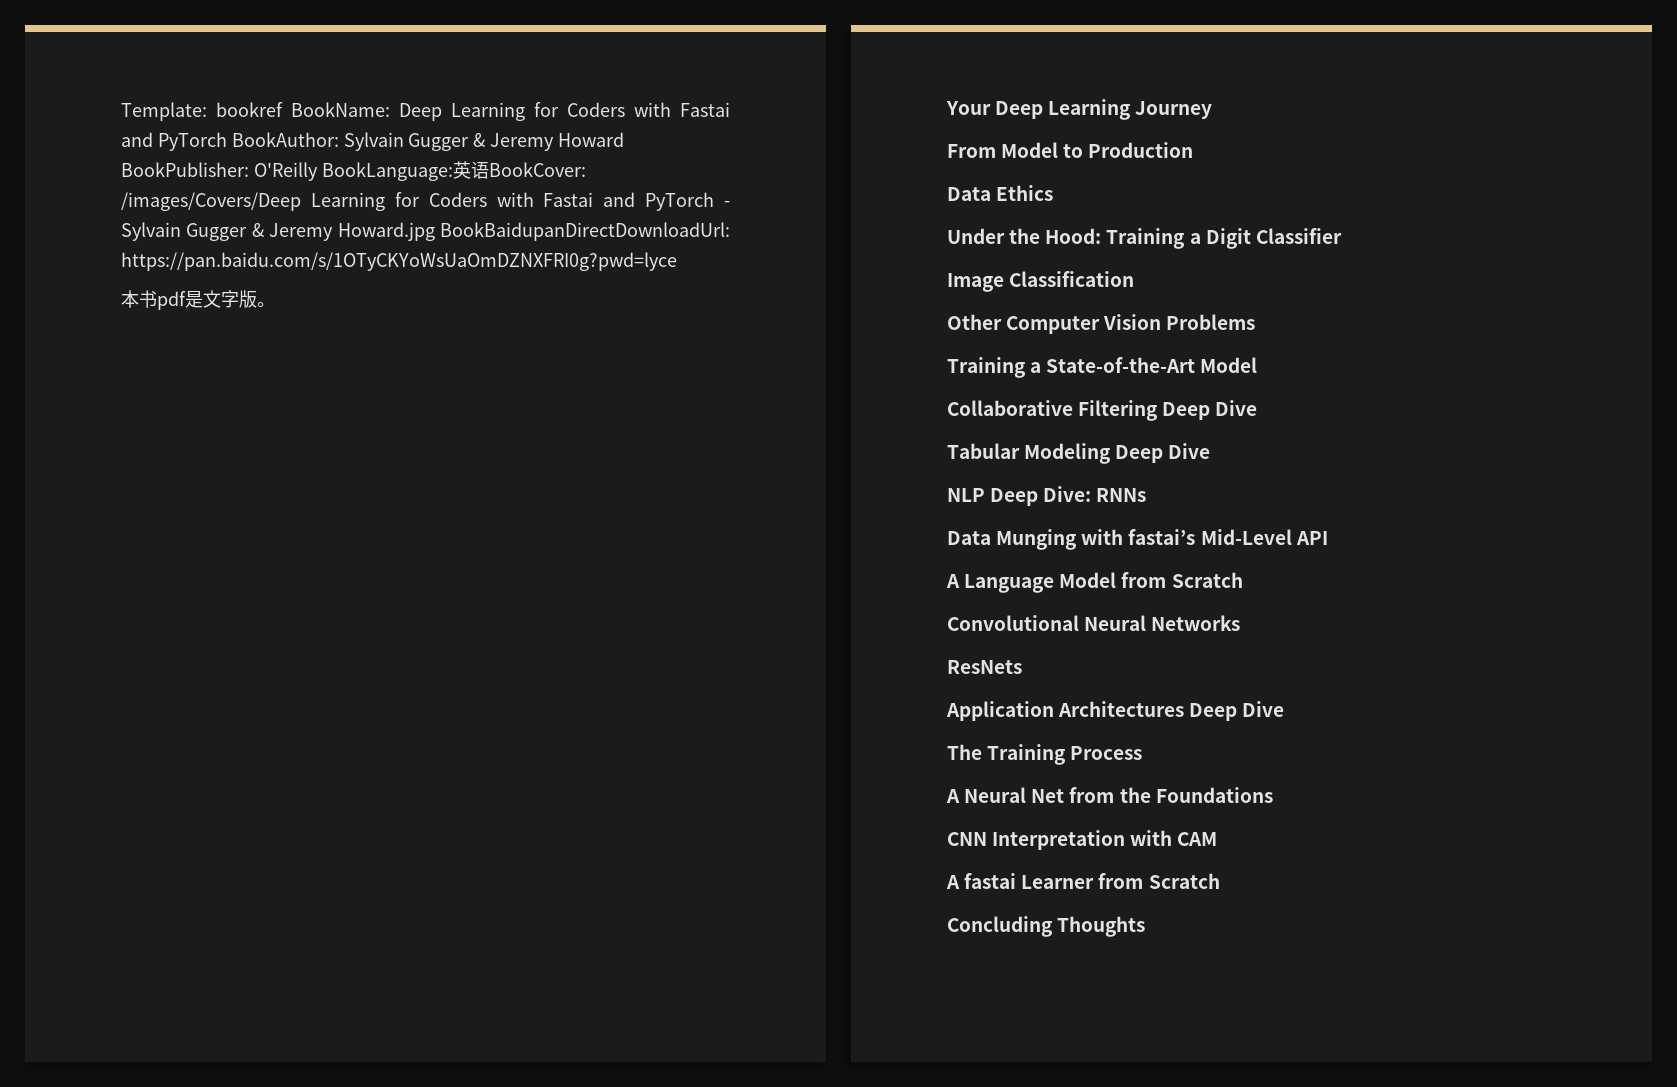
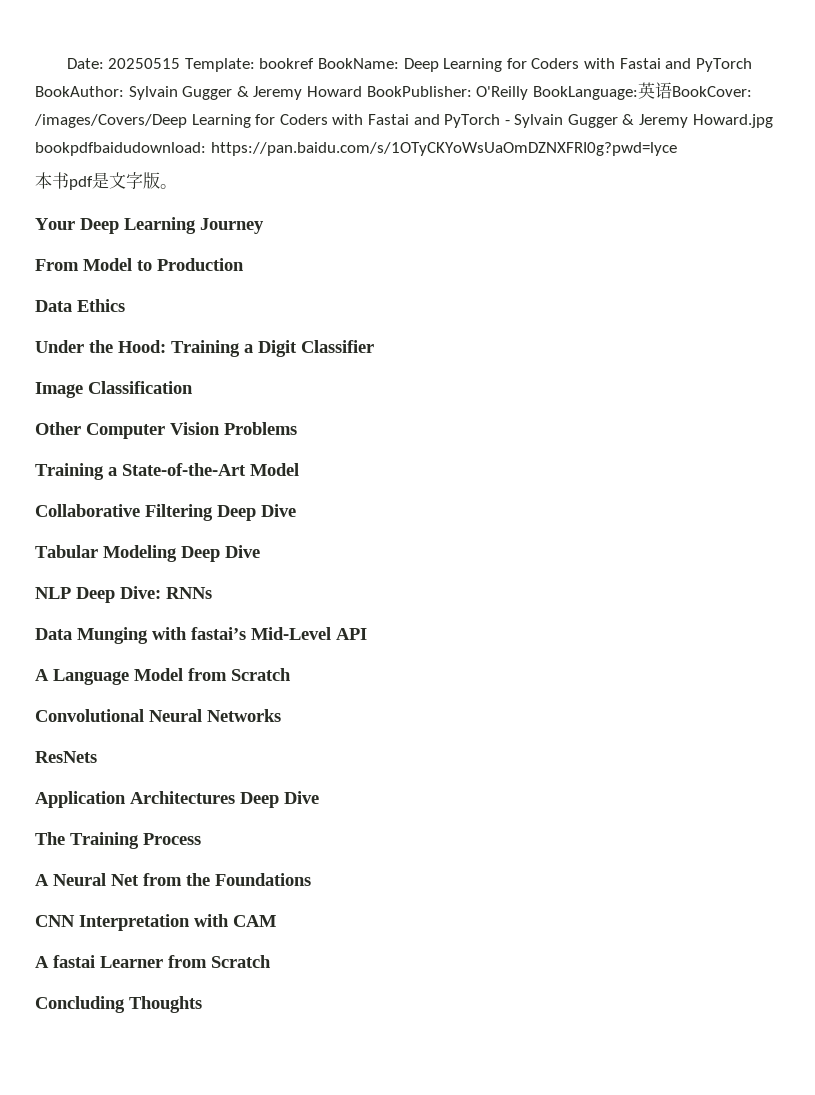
- Template: bookref BookName: Deep Learning for Coders with Fastai and PyTorch BookAuthor: Sylvain Gugger & Jeremy Howard BookPublisher: O'Reilly BookLanguage:英语BookCover: /images/Covers/Deep Learning for Coders with Fastai and PyTorch - Sylvain Gugger & Jeremy Howard.jpg BookBaidupanDirectDownloadUrl: https://pan.baidu.com/s/1OTyCKYoWsUaOmDZNXFRI0g?pwd=lyce
+ Date: 20250515 Template: bookref BookName: Deep Learning for Coders with Fastai and PyTorch BookAuthor: Sylvain Gugger & Jeremy Howard BookPublisher: O'Reilly BookLanguage:英语BookCover: /images/Covers/Deep Learning for Coders with Fastai and PyTorch - Sylvain Gugger & Jeremy Howard.jpg bookpdfbaidudownload: https://pan.baidu.com/s/1OTyCKYoWsUaOmDZNXFRI0g?pwd=lyce

